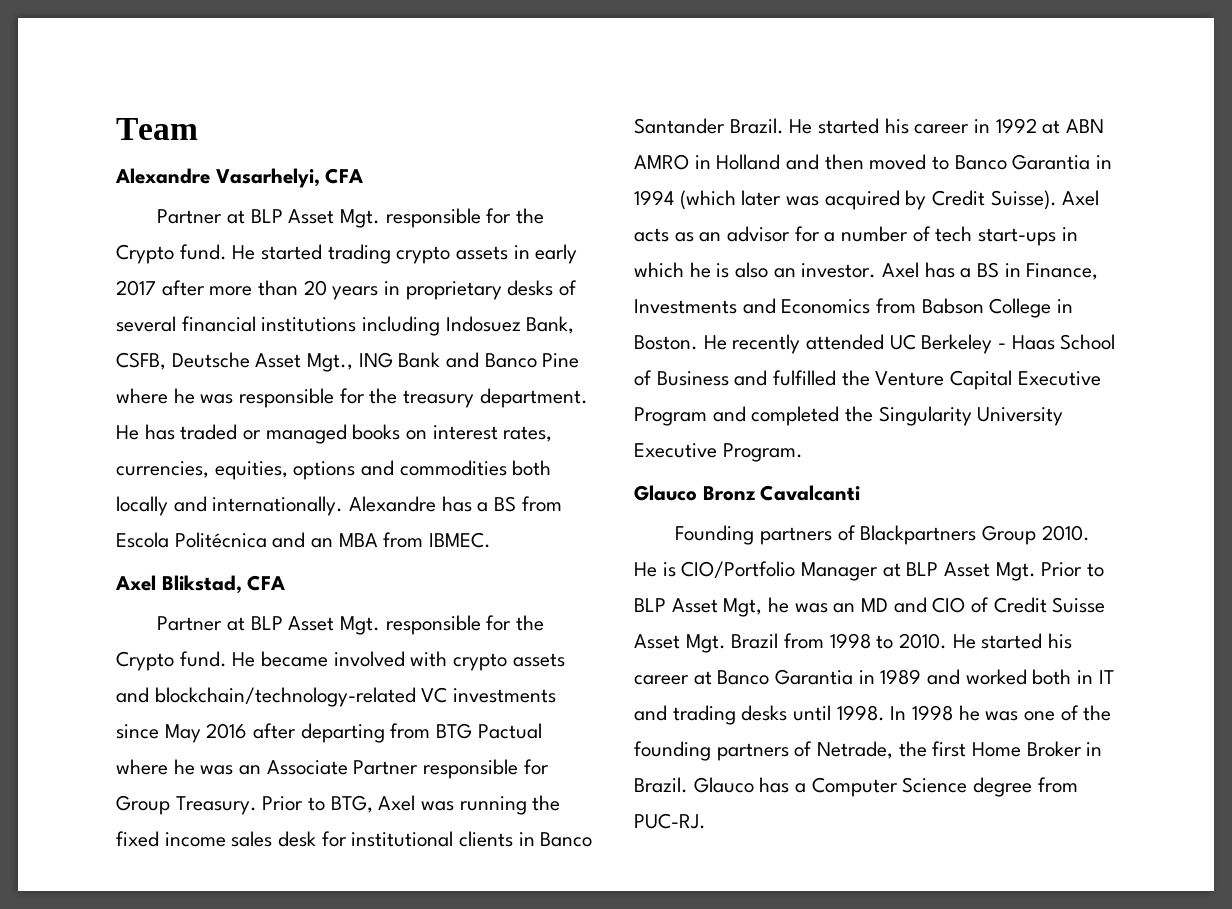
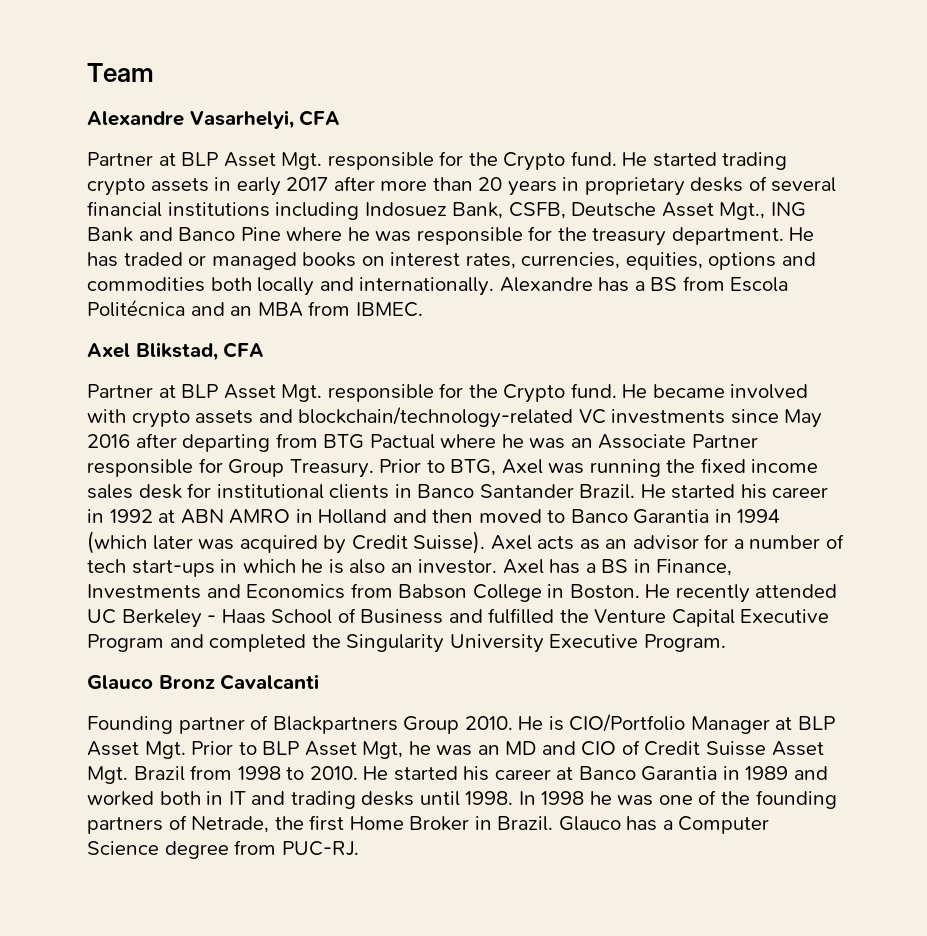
- Founding partners of Blackpartners Group 2010.
+ Founding partner of Blackpartners Group 2010.

